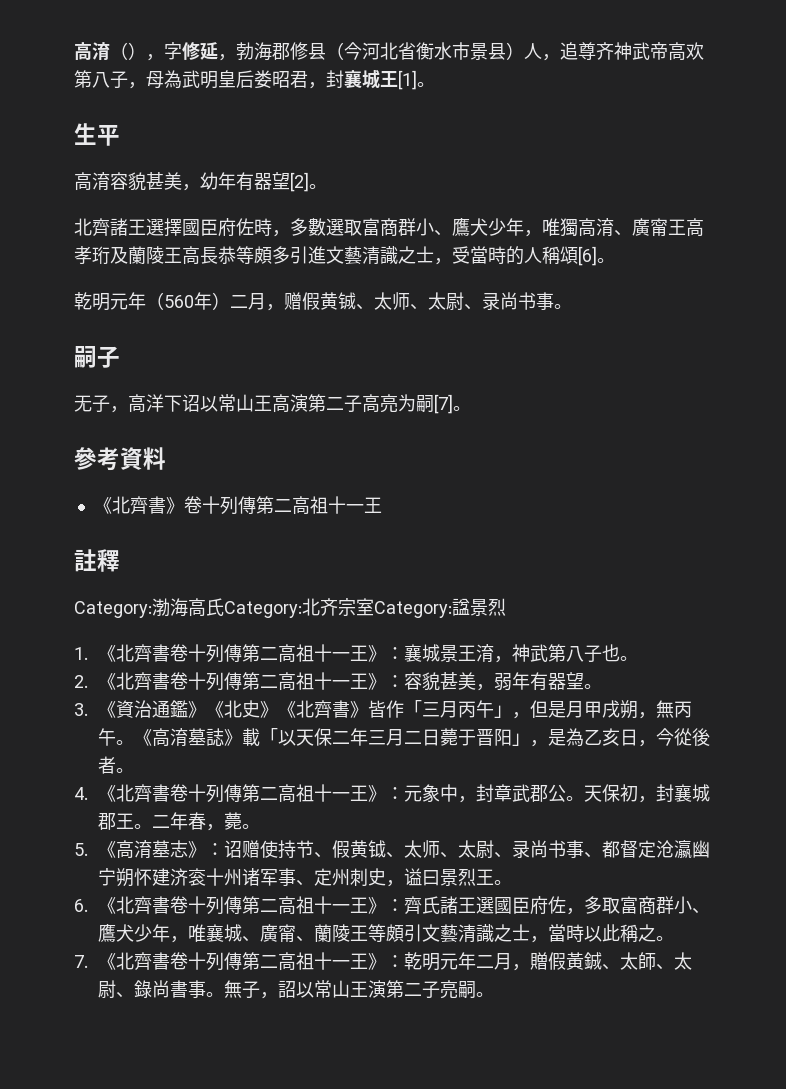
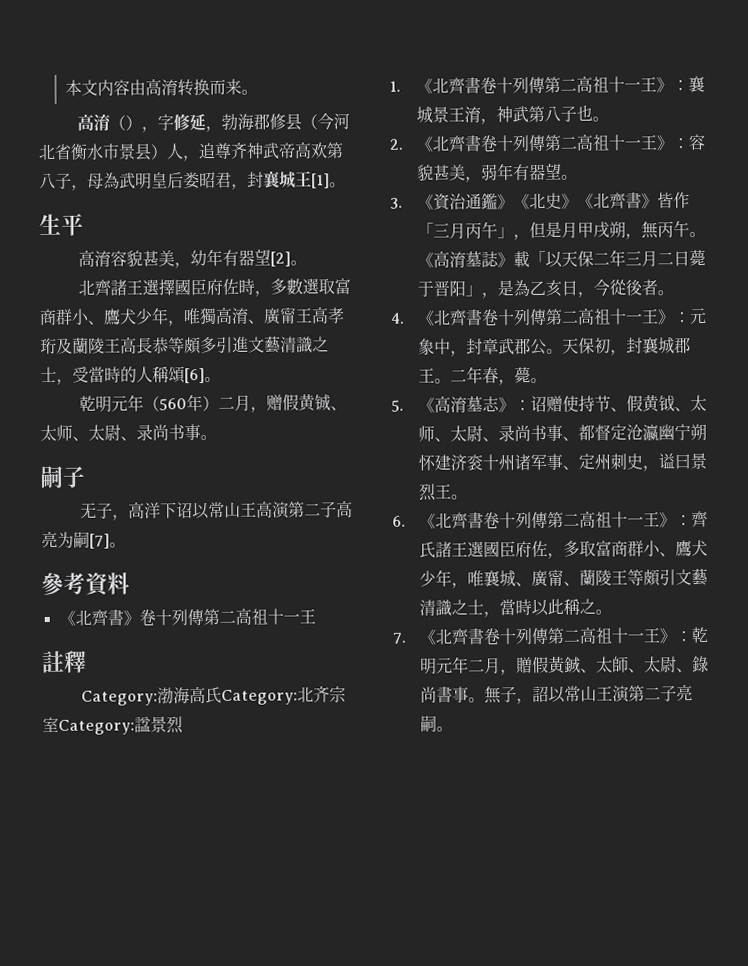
+ 本文内容由高淯转换而来。

